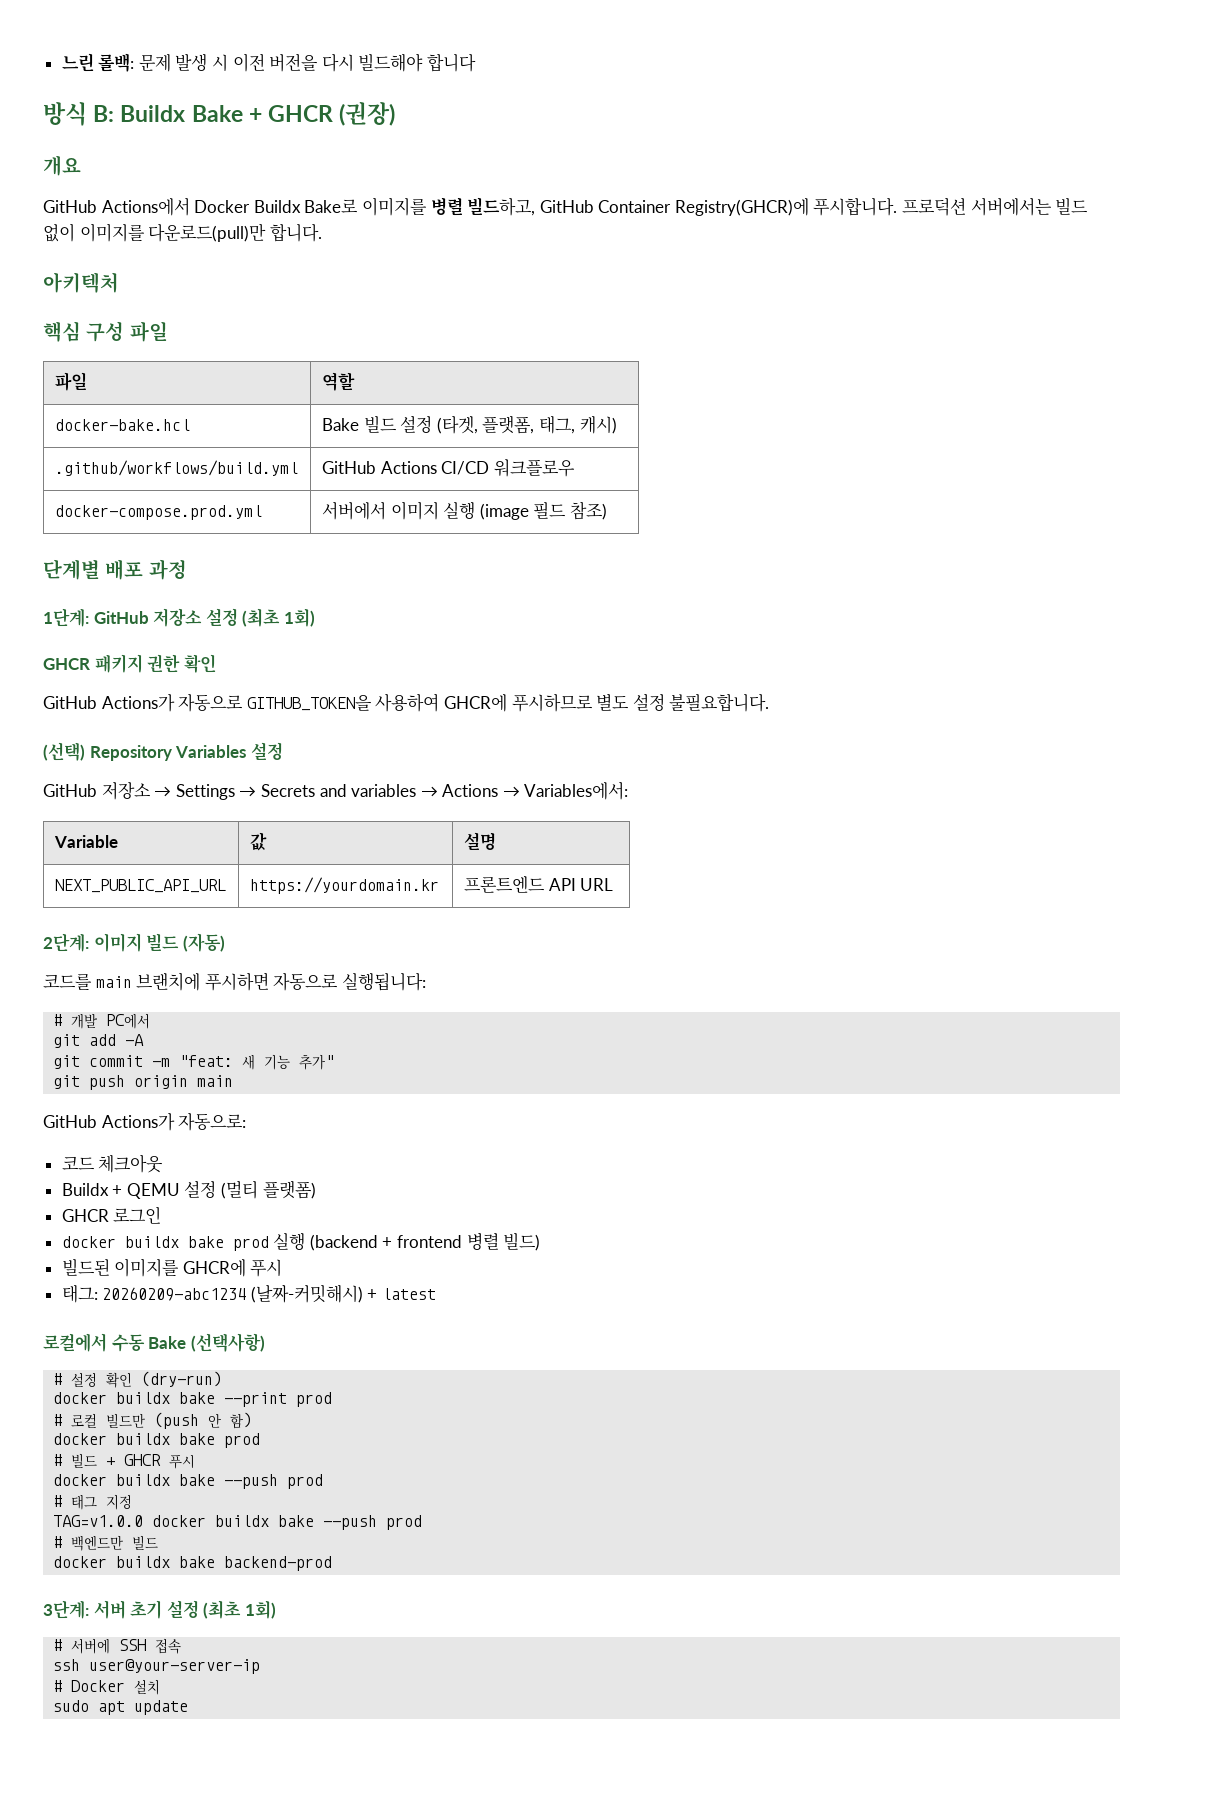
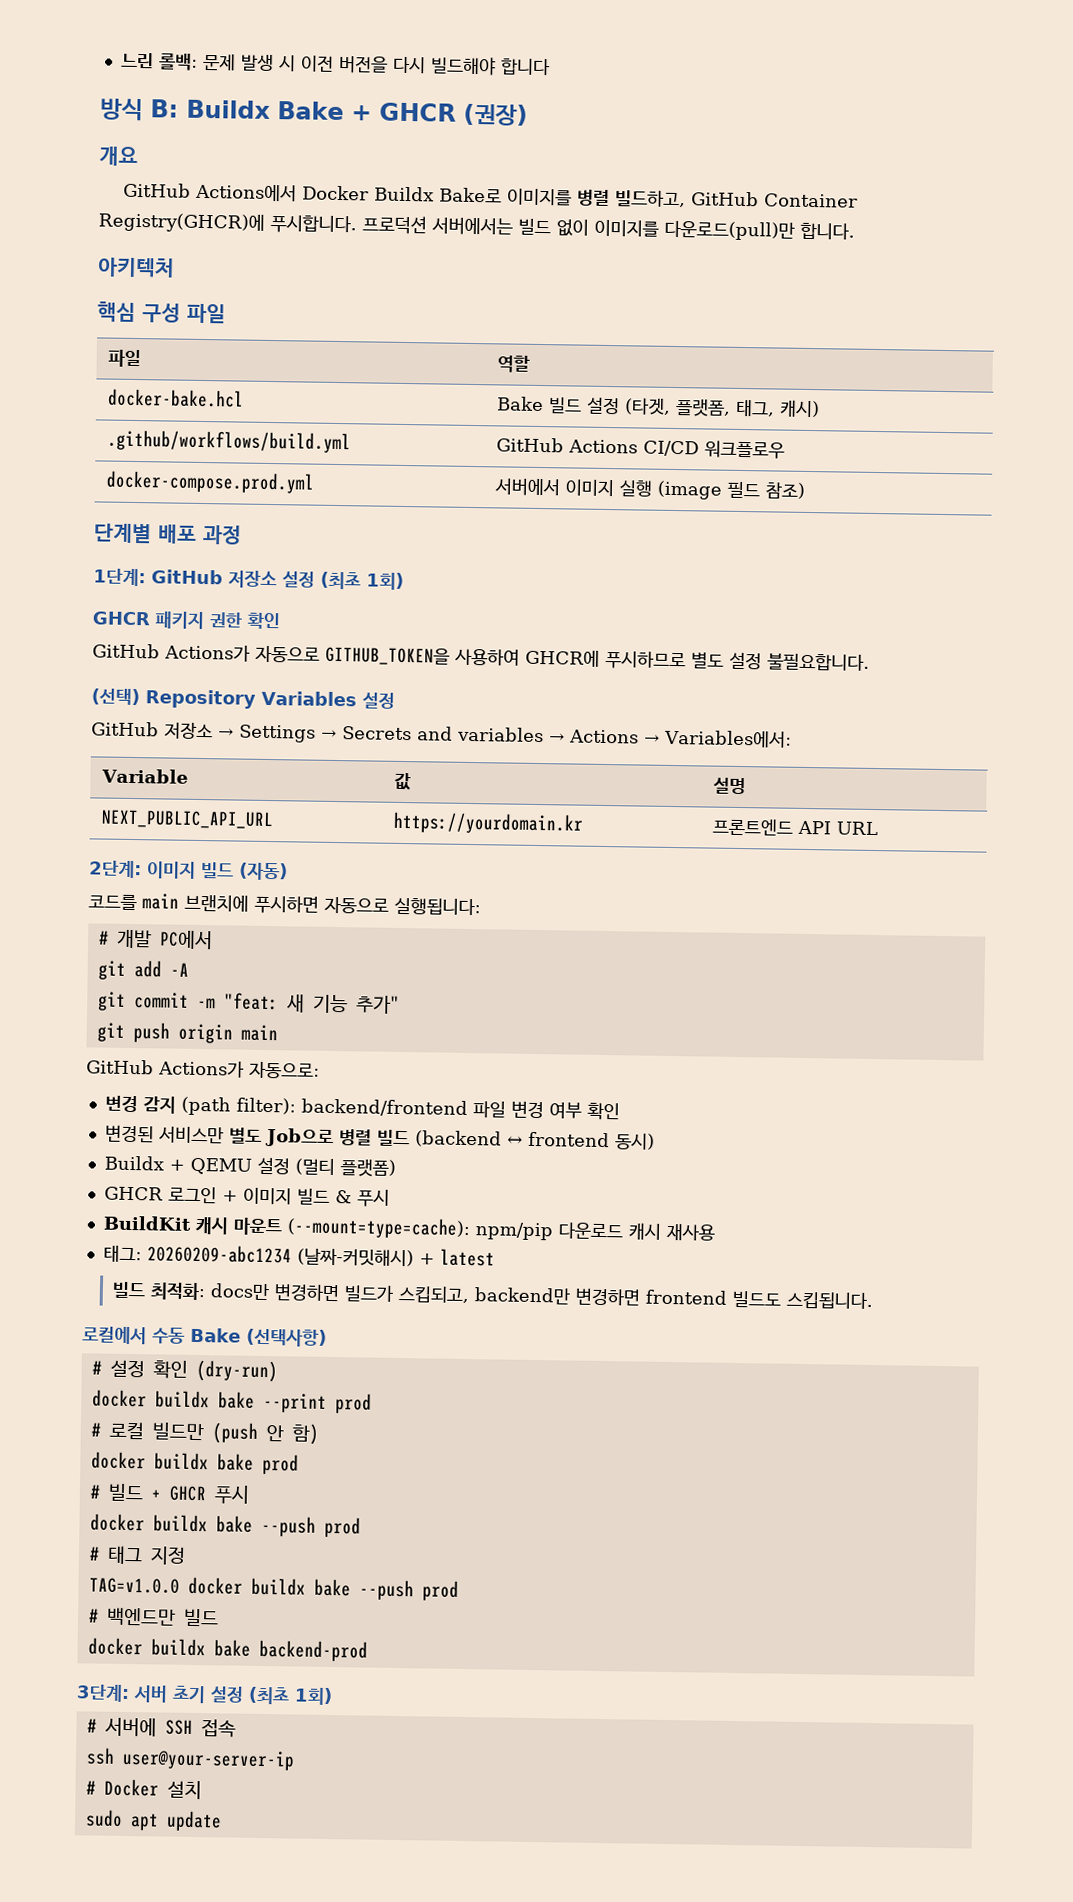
- 코드 체크아웃
+ 변경 감지 (path filter): backend/frontend 파일 변경 여부 확인
+ 변경된 서비스만 별도 Job으로 병렬 빌드 (backend ↔ frontend 동시)
- GHCR 로그인
- docker buildx bake prod 실행 (backend + frontend 병렬 빌드)
- 빌드된 이미지를 GHCR에 푸시
+ GHCR 로그인 + 이미지 빌드 & 푸시
+ BuildKit 캐시 마운트 (--mount=type=cache): npm/pip 다운로드 캐시 재사용
+ 빌드 최적화: docs만 변경하면 빌드가 스킵되고, backend만 변경하면 frontend 빌드도 스킵됩니다.

